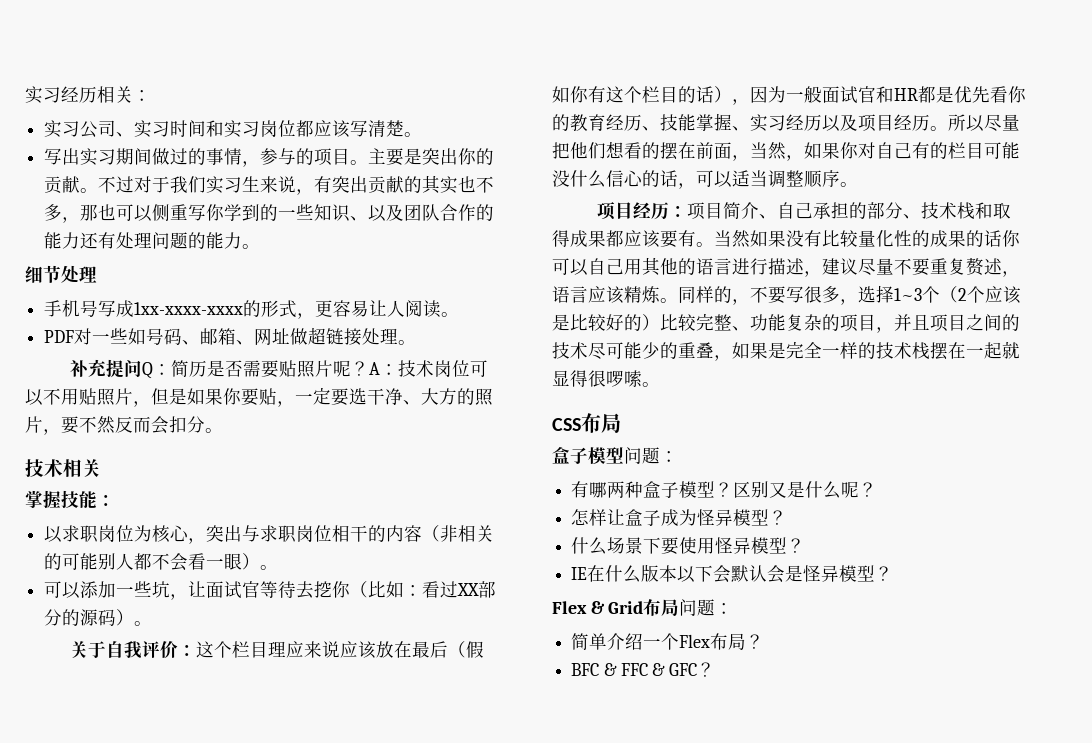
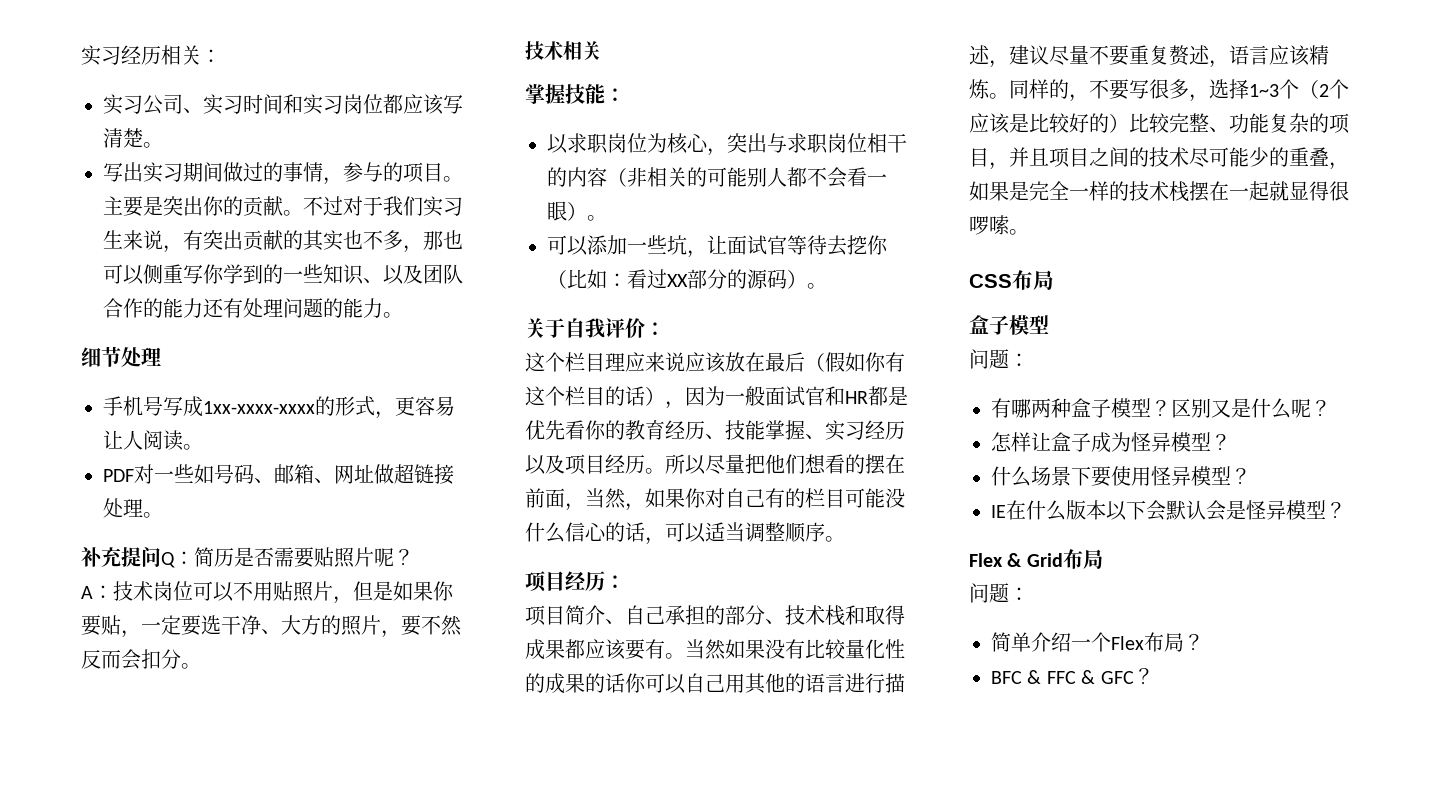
- 补充提问Q：简历是否需要贴照片呢？A：技术岗位可以不用贴照片，但是如果你要贴，一定要选干净、大方的照片，要不然反而会扣分。
+ 补充提问Q：简历是否需要贴照片呢？
+ A：技术岗位可以不用贴照片，但是如果你要贴，一定要选干净、大方的照片，要不然反而会扣分。
- 关于自我评价：这个栏目理应来说应该放在最后（假如你有这个栏目的话），因为一般面试官和HR都是优先看你的教育经历、技能掌握、实习经历以及项目经历。
+ 关于自我评价：
+ 这个栏目理应来说应该放在最后（假如你有这个栏目的话），因为一般面试官和HR都是优先看你的教育经历、技能掌握、实习经历以及项目经历。
- 项目经历：项目简介、自己承担的部分、技术栈和取得成果都应该要有。
+ 项目经历：
+ 项目简介、自己承担的部分、技术栈和取得成果都应该要有。
  CSS布局
- 盒子模型问题：
+ 盒子模型
+ 问题：
- Flex & Grid布局问题：
+ Flex & Grid布局
+ 问题：

